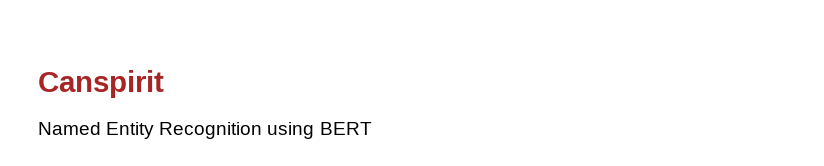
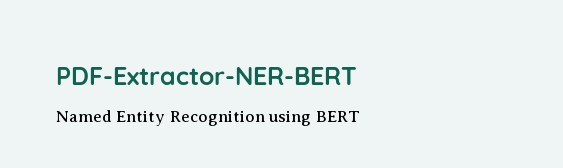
- Canspirit
+ PDF-Extractor-NER-BERT

